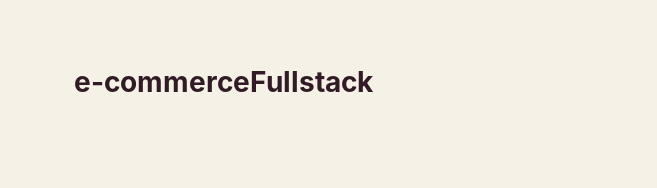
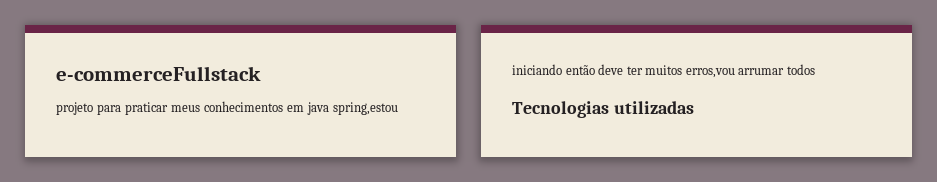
+ projeto para praticar meus conhecimentos em java spring,estou iniciando então deve ter muitos erros,vou arrumar todos
+ Tecnologias utilizadas

